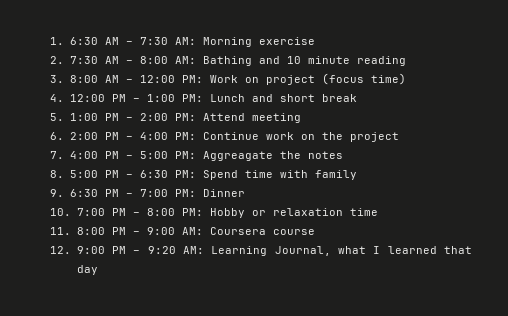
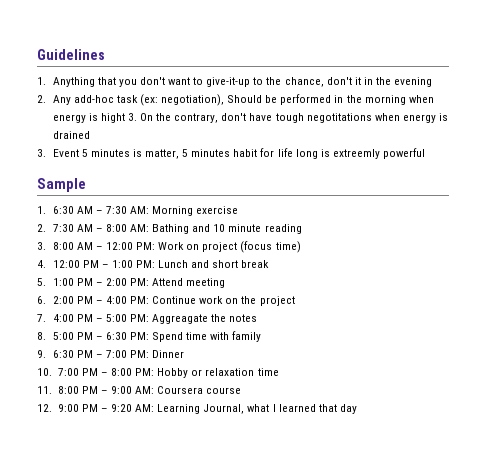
+ Guidelines
+ 1. Anything that you don't want to give-it-up to the chance, don't it in the evening
+ 2. Any add-hoc task (ex: negotiation), Should be performed in the morning when energy is hight 3. On the contrary, don't have tough negotitations when energy is drained
+ 3. Event 5 minutes is matter, 5 minutes habit for life long is extreemly powerful
+ Sample

